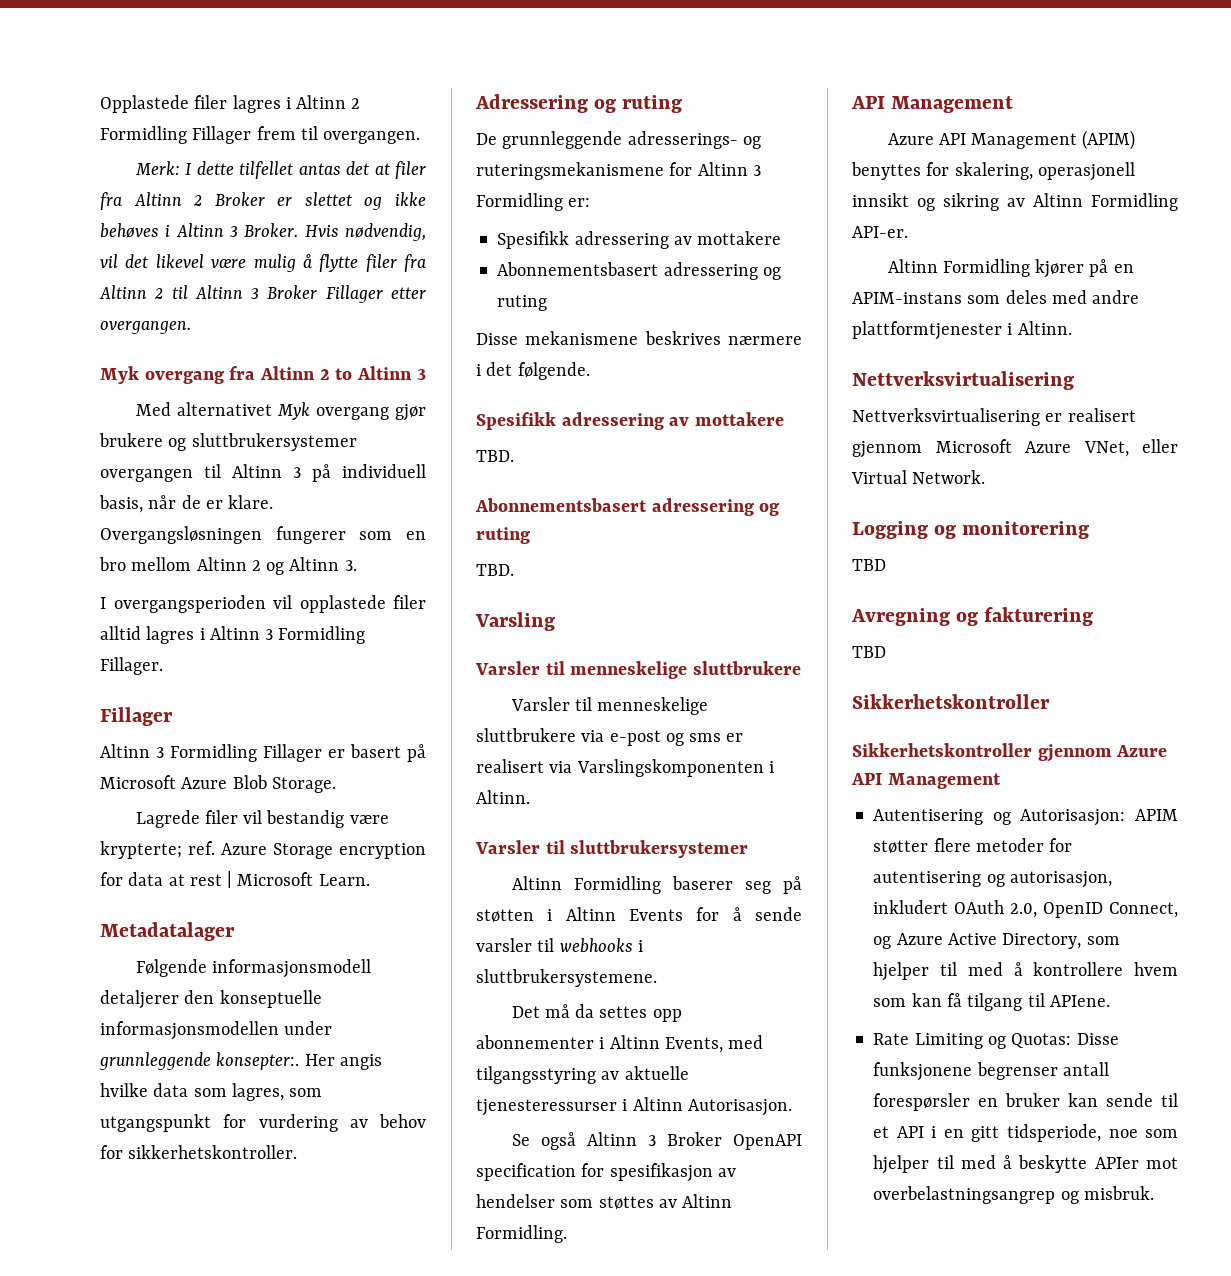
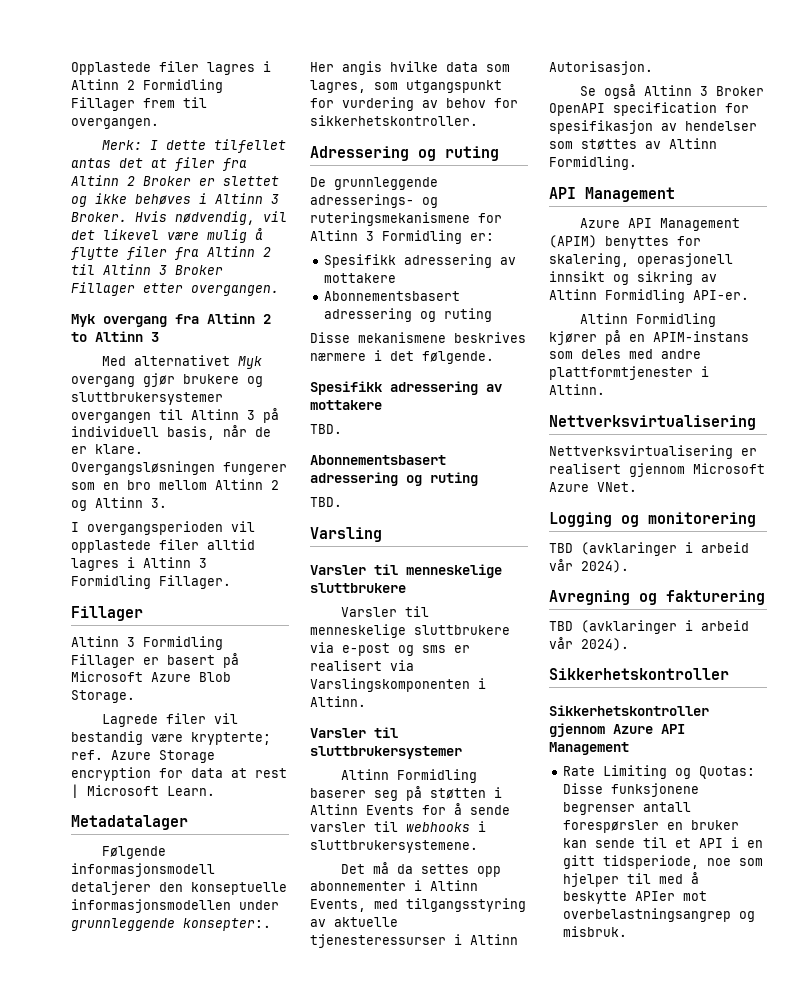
- Nettverksvirtualisering er realisert gjennom Microsoft Azure VNet, eller Virtual Network.
+ Nettverksvirtualisering er realisert gjennom Microsoft Azure VNet.
  Logging og monitorering
- TBD
+ TBD (avklaringer i arbeid vår 2024).
  Avregning og fakturering
- TBD
+ TBD (avklaringer i arbeid vår 2024).
- Autentisering og Autorisasjon: APIM støtter flere metoder for autentisering og autorisasjon, inkludert OAuth 2.0, OpenID Connect, og Azure Active Directory, som hjelper til med å kontrollere hvem som kan få tilgang til APIene.

